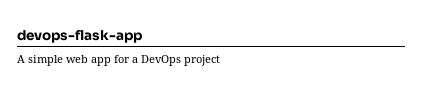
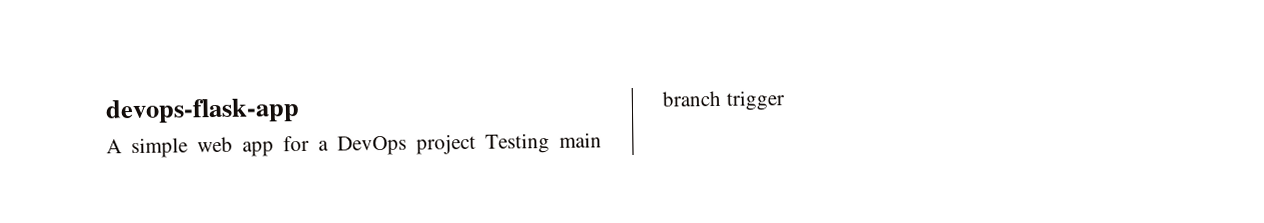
- A simple web app for a DevOps project
+ A simple web app for a DevOps project Testing main branch trigger

